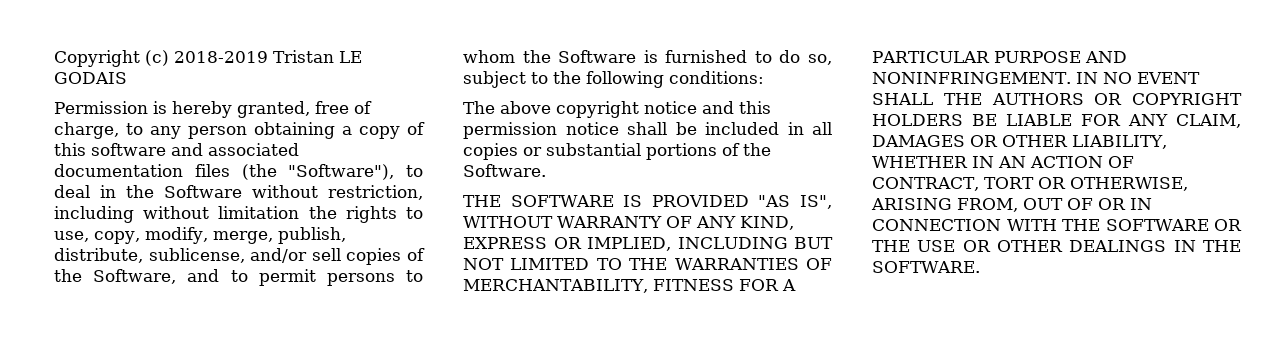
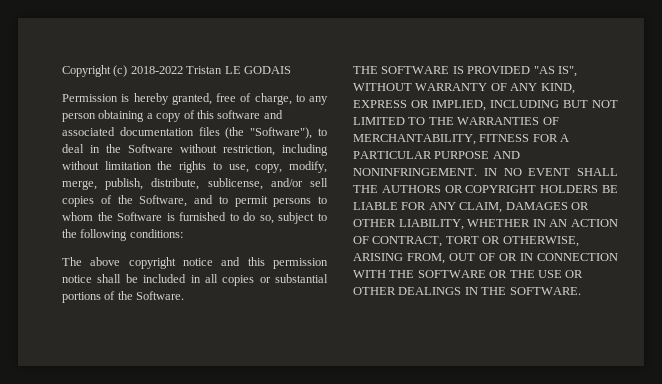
- Copyright (c) 2018-2019 Tristan LE GODAIS
+ Copyright (c) 2018-2022 Tristan LE GODAIS

